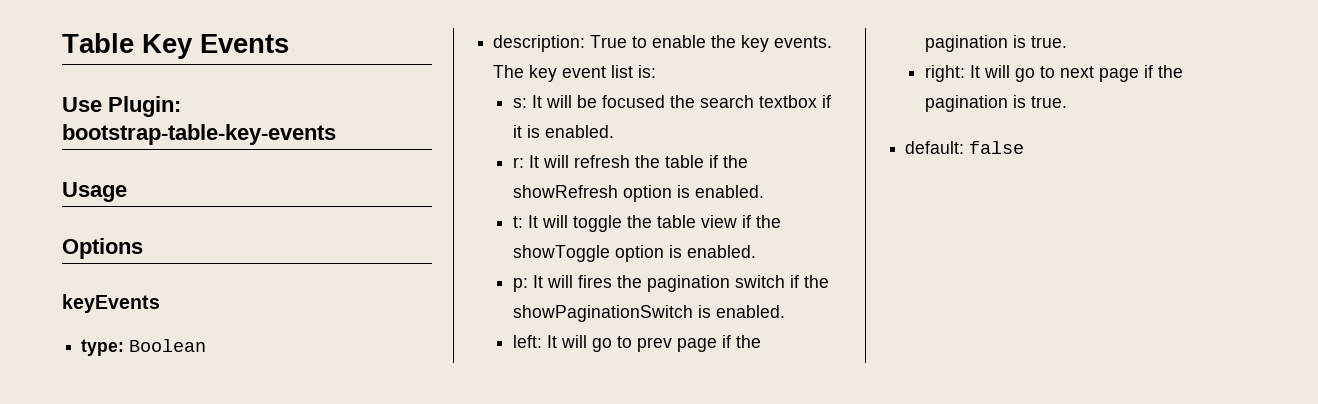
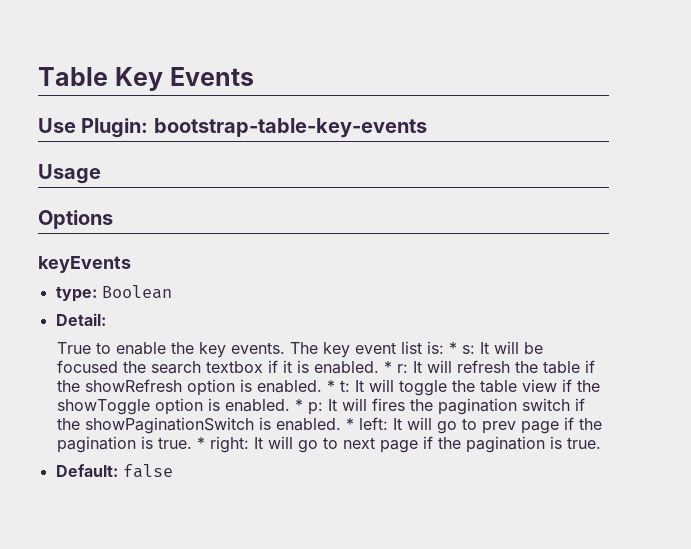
- description: True to enable the key events.
+ Detail:
+ True to enable the key events.
- The key event list is:
- s:
+ The key event list is: * s:
- It will be focused the search textbox if it is enabled.
- r:
+ It will be focused the search textbox if it is enabled. * r:
- It will refresh the table if the showRefresh option is enabled.
- t:
+ It will refresh the table if the showRefresh option is enabled. * t:
- It will toggle the table view if the showToggle option is enabled.
- p:
+ It will toggle the table view if the showToggle option is enabled. * p:
- It will fires the pagination switch if the showPaginationSwitch is enabled.
- left:
+ It will fires the pagination switch if the showPaginationSwitch is enabled. * left:
- It will go to prev page if the pagination is true.
- right:
+ It will go to prev page if the pagination is true. * right:
- default: false
+ Default: false

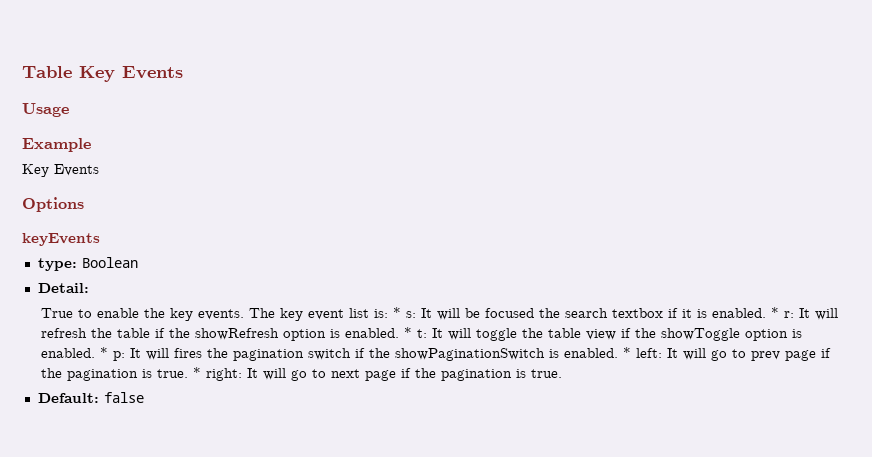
- Use Plugin: bootstrap-table-key-events
  Usage
+ Example
+ Key Events

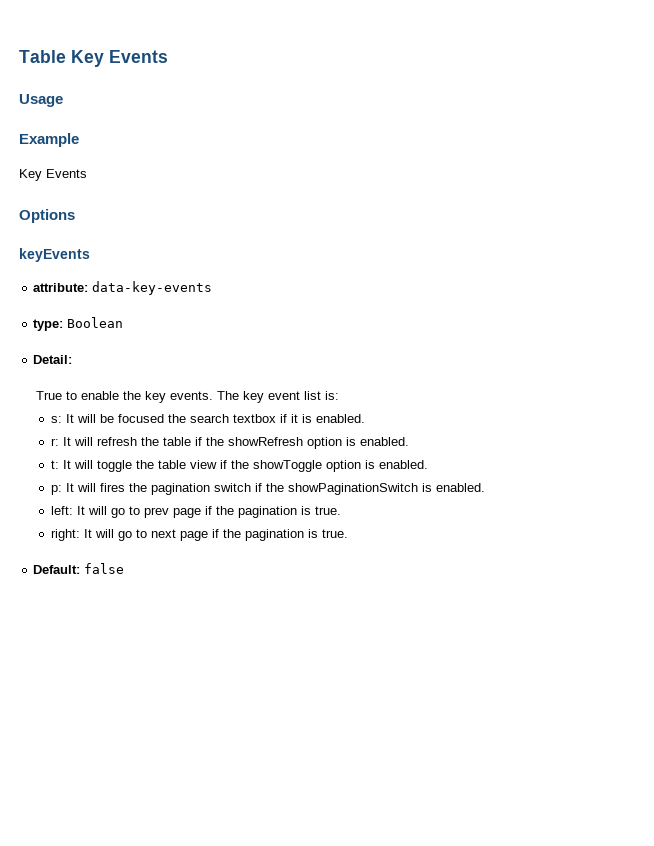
+ attribute: data-key-events
- The key event list is: * s:
+ The key event list is:
+ s:
- It will be focused the search textbox if it is enabled. * r:
+ It will be focused the search textbox if it is enabled.
+ r:
- It will refresh the table if the showRefresh option is enabled. * t:
+ It will refresh the table if the showRefresh option is enabled.
+ t:
- It will toggle the table view if the showToggle option is enabled. * p:
+ It will toggle the table view if the showToggle option is enabled.
+ p:
- It will fires the pagination switch if the showPaginationSwitch is enabled. * left:
+ It will fires the pagination switch if the showPaginationSwitch is enabled.
+ left:
- It will go to prev page if the pagination is true. * right:
+ It will go to prev page if the pagination is true.
+ right:

